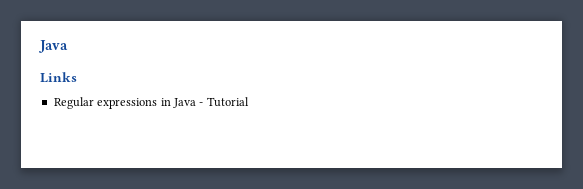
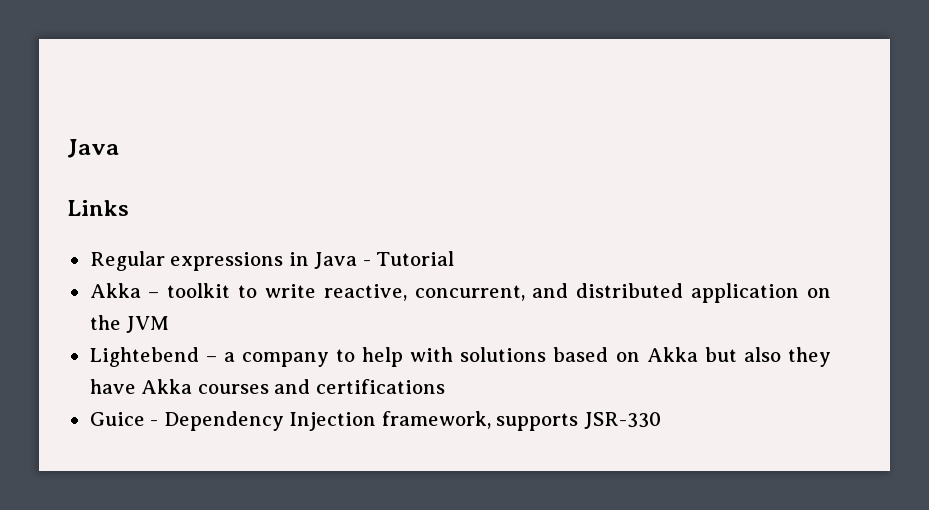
+ Akka – toolkit to write reactive, concurrent, and distributed application on the JVM
+ Lightebend – a company to help with solutions based on Akka but also they have Akka courses and certifications
+ Guice - Dependency Injection framework, supports JSR-330

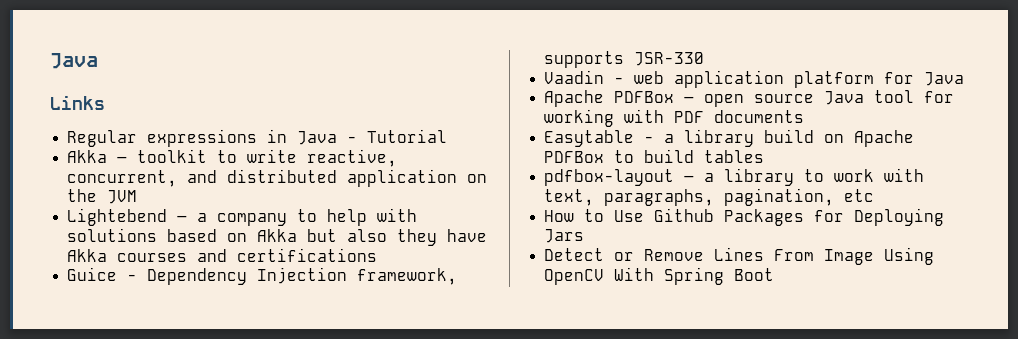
+ Vaadin - web application platform for Java
+ Apache PDFBox – open source Java tool for working with PDF documents
+ Easytable - a library build on Apache PDFBox to build tables
+ pdfbox-layout – a library to work with text, paragraphs, pagination, etc
+ How to Use Github Packages for Deploying Jars
+ Detect or Remove Lines From Image Using OpenCV With Spring Boot

